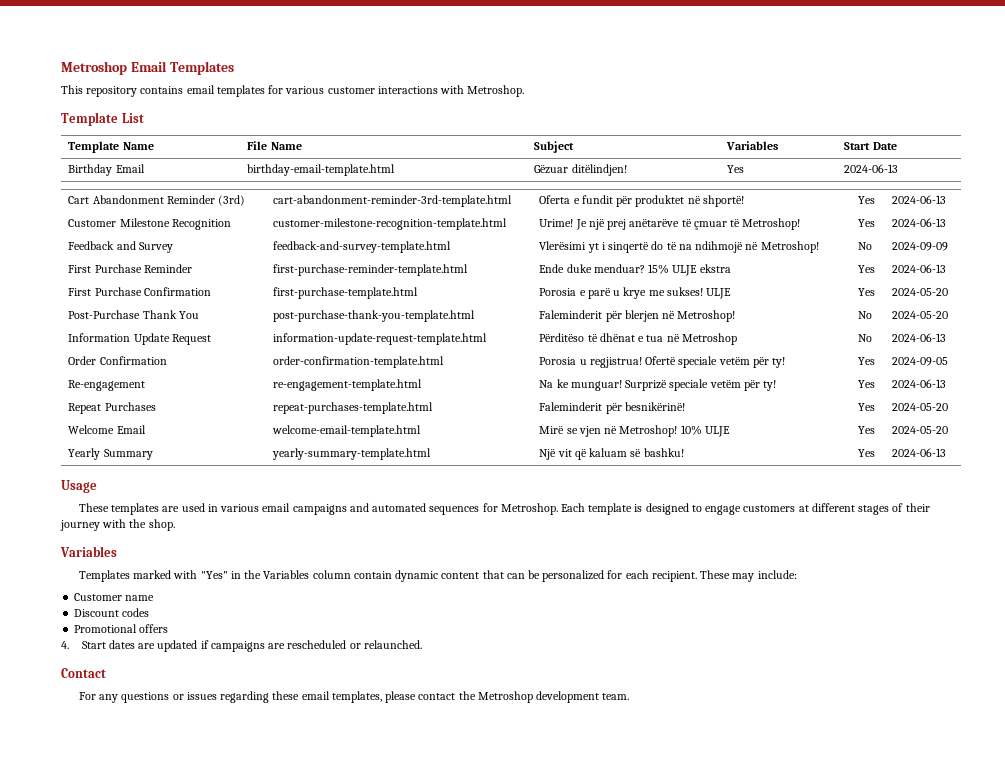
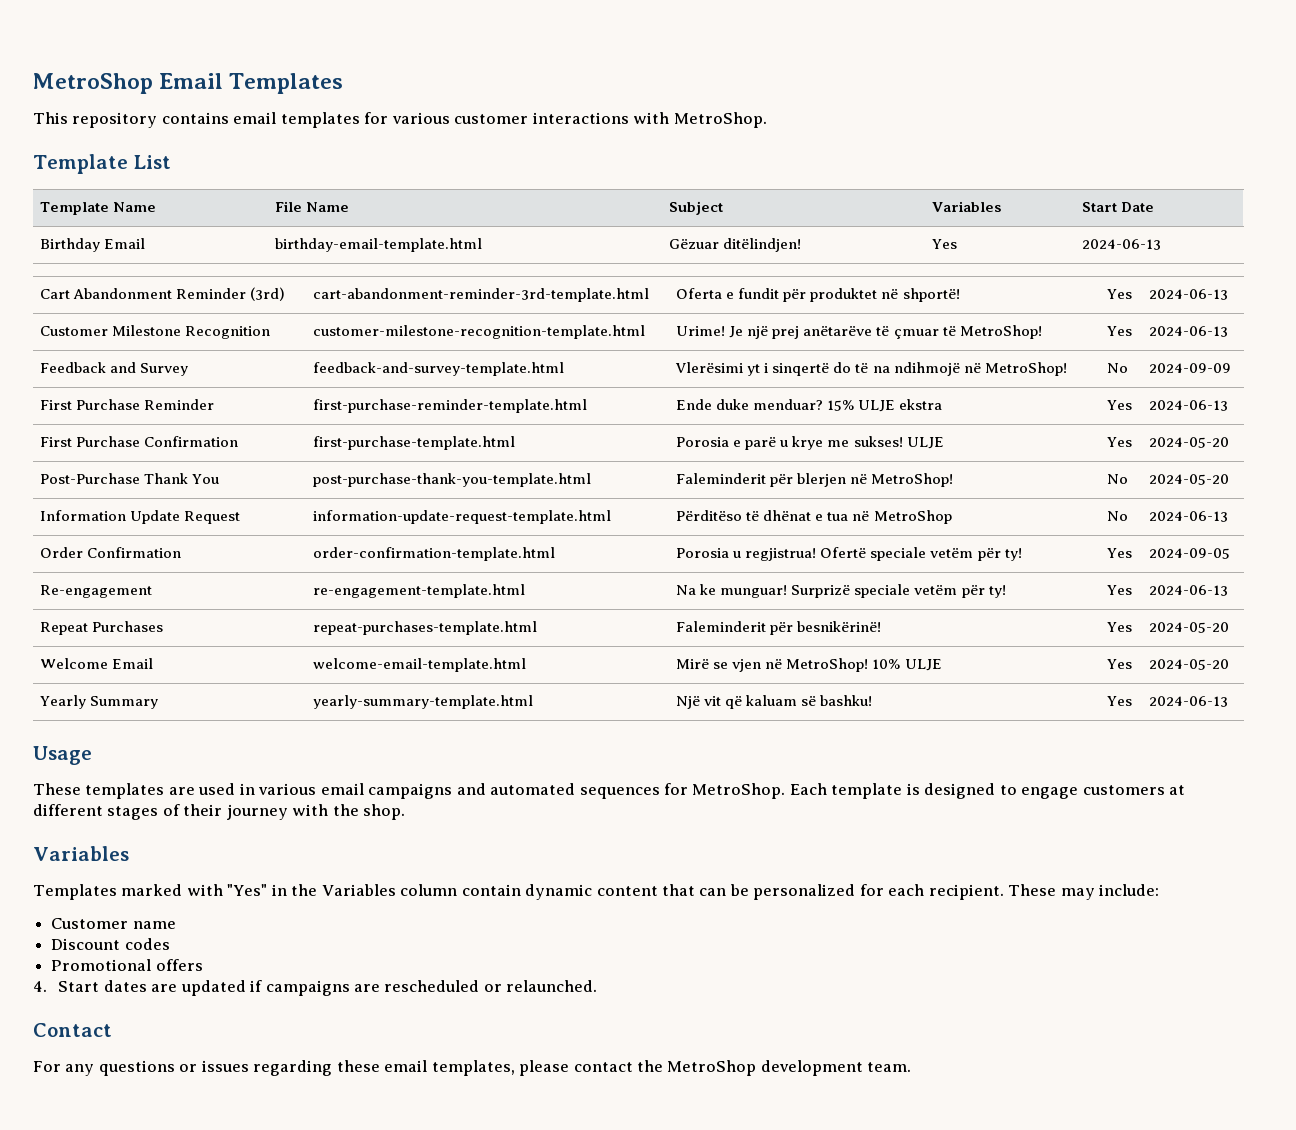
- Metroshop Email Templates
+ MetroShop Email Templates
- This repository contains email templates for various customer interactions with Metroshop.
+ This repository contains email templates for various customer interactions with MetroShop.
- Customer Milestone Recognition | customer-milestone-recognition-template.html | Urime! Je një prej anëtarëve të çmuar të Metroshop! | Yes | 2024-06-13
+ Customer Milestone Recognition | customer-milestone-recognition-template.html | Urime! Je një prej anëtarëve të çmuar të MetroShop! | Yes | 2024-06-13
- Feedback and Survey | feedback-and-survey-template.html | Vlerësimi yt i sinqertë do të na ndihmojë në Metroshop! | No | 2024-09-09
+ Feedback and Survey | feedback-and-survey-template.html | Vlerësimi yt i sinqertë do të na ndihmojë në MetroShop! | No | 2024-09-09
- Post-Purchase Thank You | post-purchase-thank-you-template.html | Faleminderit për blerjen në Metroshop! | No | 2024-05-20
+ Post-Purchase Thank You | post-purchase-thank-you-template.html | Faleminderit për blerjen në MetroShop! | No | 2024-05-20
- Information Update Request | information-update-request-template.html | Përditëso të dhënat e tua në Metroshop | No | 2024-06-13
+ Information Update Request | information-update-request-template.html | Përditëso të dhënat e tua në MetroShop | No | 2024-06-13
- Welcome Email | welcome-email-template.html | Mirë se vjen në Metroshop! 10% ULJE | Yes | 2024-05-20
+ Welcome Email | welcome-email-template.html | Mirë se vjen në MetroShop! 10% ULJE | Yes | 2024-05-20
- These templates are used in various email campaigns and automated sequences for Metroshop.
+ These templates are used in various email campaigns and automated sequences for MetroShop.
- For any questions or issues regarding these email templates, please contact the Metroshop development team.
+ For any questions or issues regarding these email templates, please contact the MetroShop development team.

